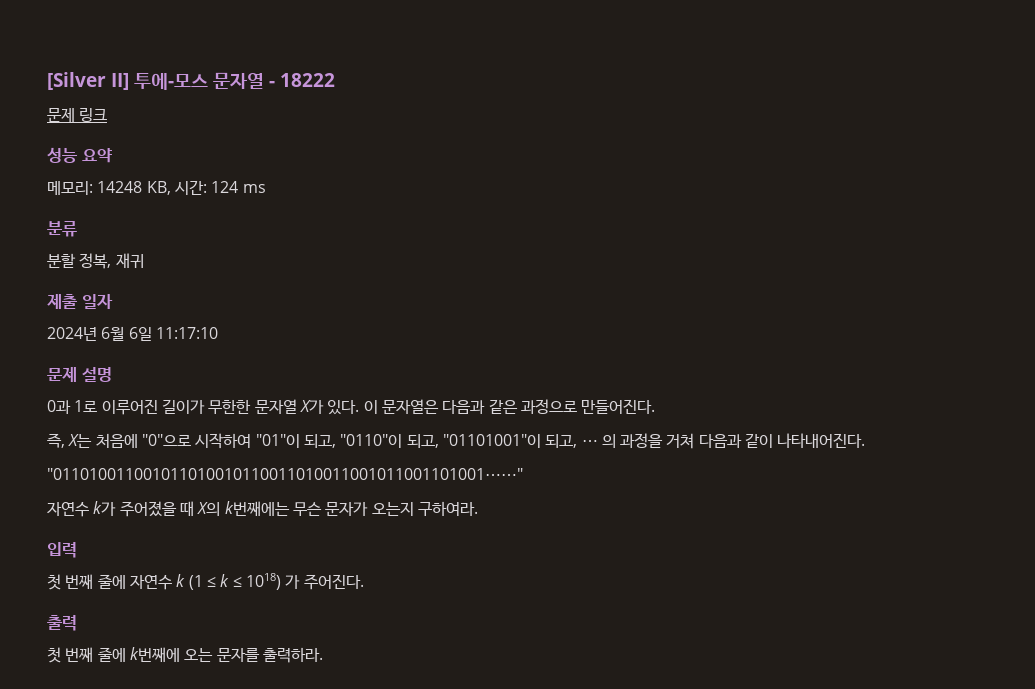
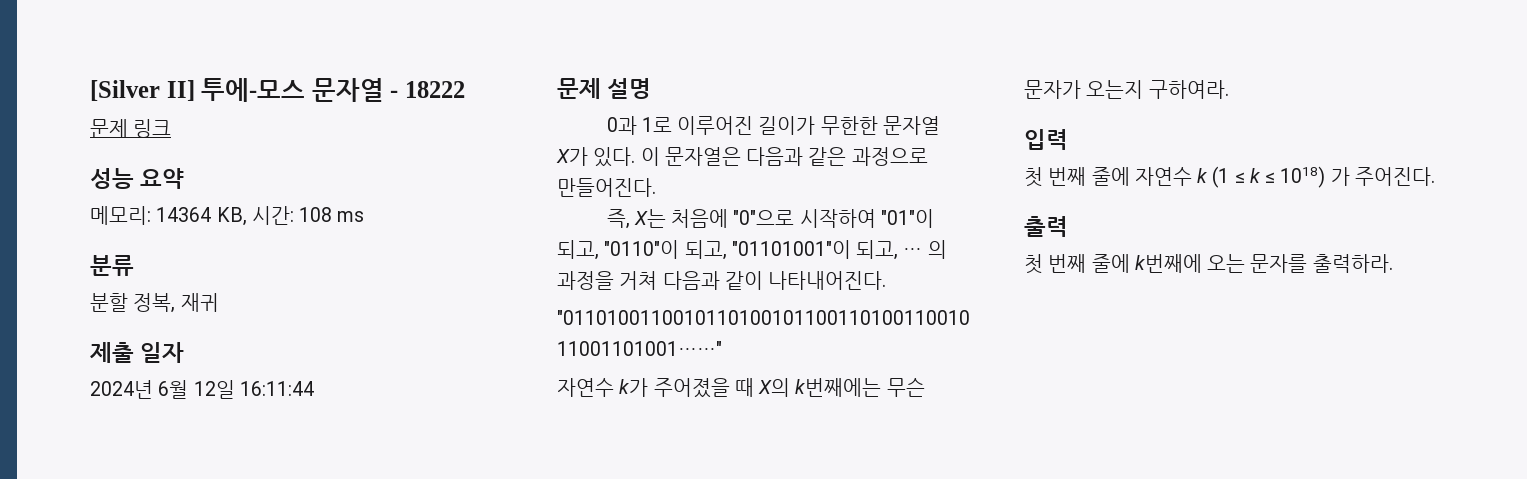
- 메모리: 14248 KB, 시간: 124 ms
+ 메모리: 14364 KB, 시간: 108 ms
- 2024년 6월 6일 11:17:10
+ 2024년 6월 12일 16:11:44

